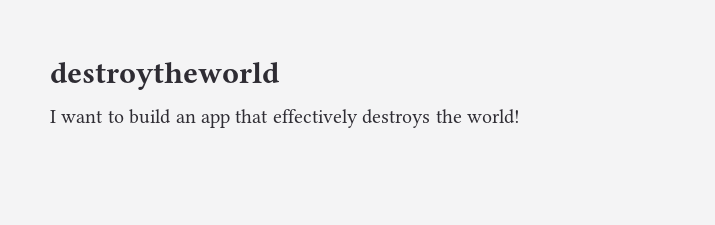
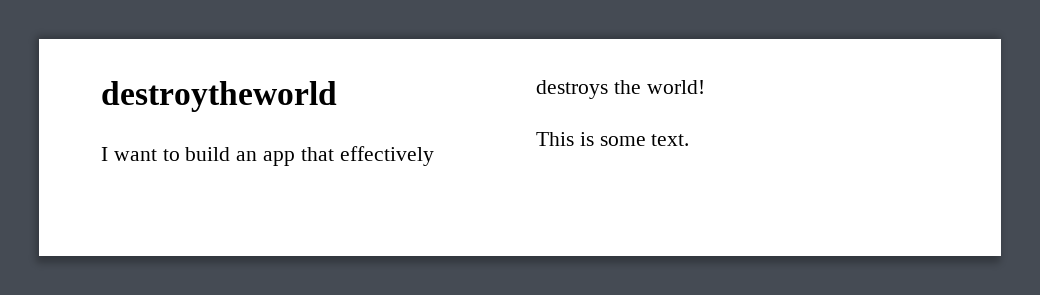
+ This is some text.

